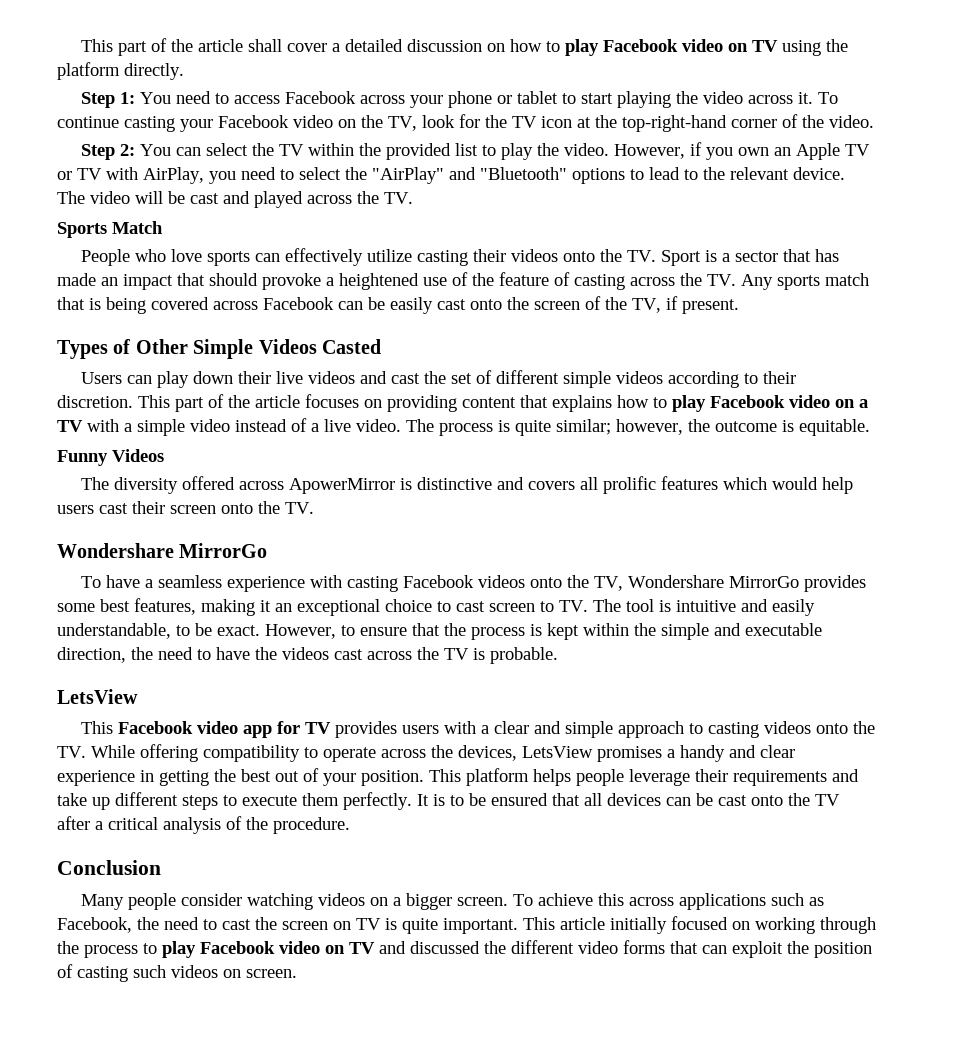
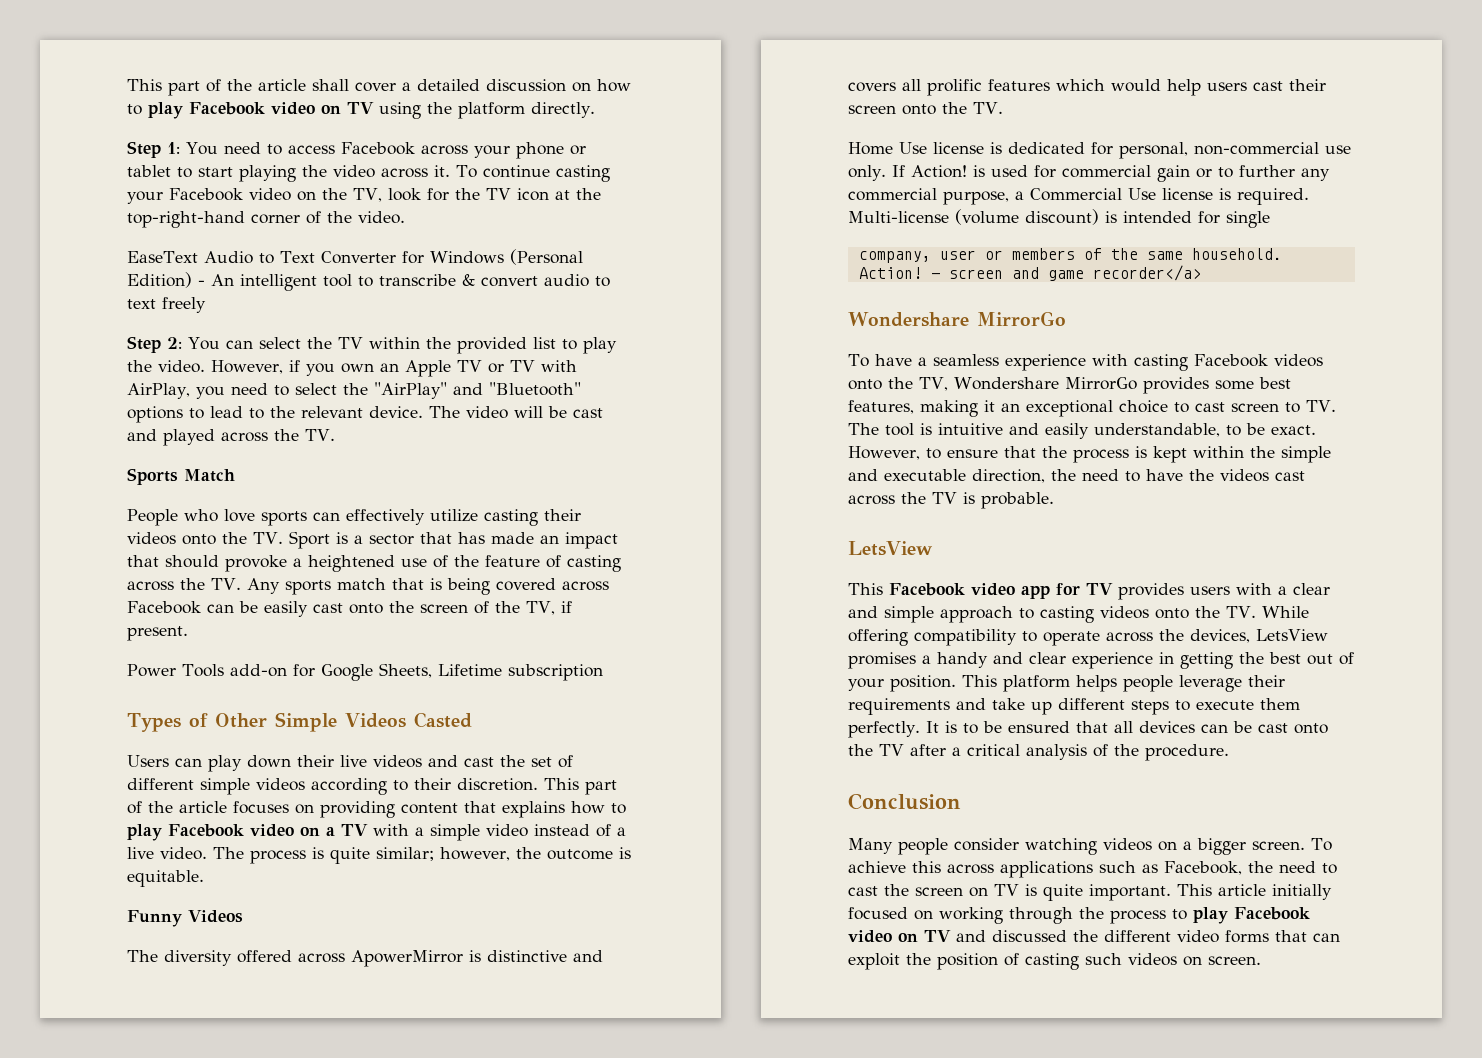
+ EaseText Audio to Text Converter for Windows (Personal Edition) - An intelligent tool to transcribe & convert audio to text freely
+ Power Tools add-on for Google Sheets, Lifetime subscription
+ Home Use license is dedicated for personal, non-commercial use only. If Action! is used for commercial gain or to further any commercial purpose, a Commercial Use license is required. Multi-license (volume discount) is intended for single
+ company, user or members of the same household. Action! - screen and game recorder</a>

